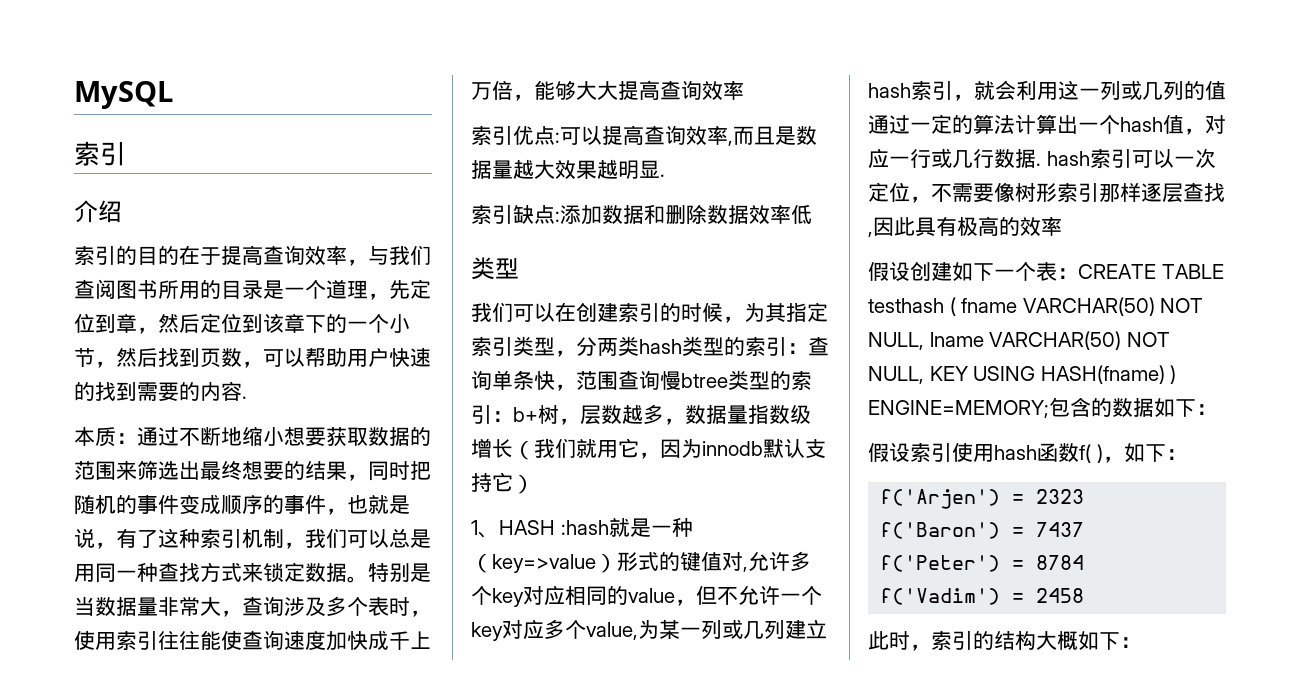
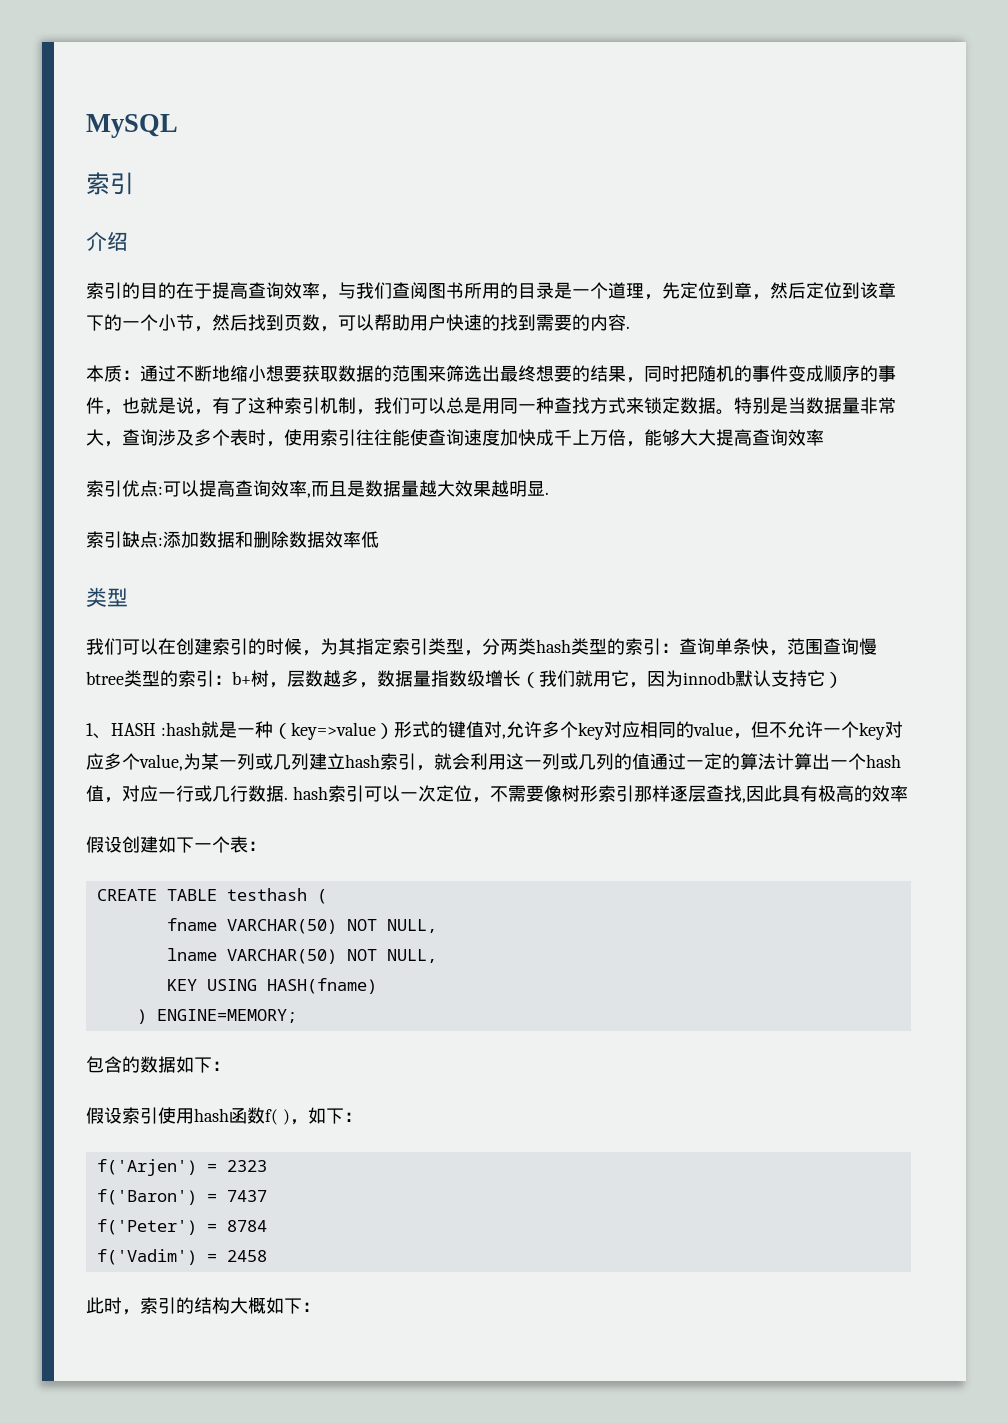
- 假设创建如下一个表：CREATE TABLE testhash ( fname VARCHAR(50) NOT NULL, lname VARCHAR(50) NOT NULL, KEY USING HASH(fname) ) ENGINE=MEMORY;包含的数据如下：
+ 假设创建如下一个表：
+ CREATE TABLE testhash (
+ fname VARCHAR(50) NOT NULL,
+ lname VARCHAR(50) NOT NULL,
+ KEY USING HASH(fname)
+ ) ENGINE=MEMORY;
+ 包含的数据如下：

